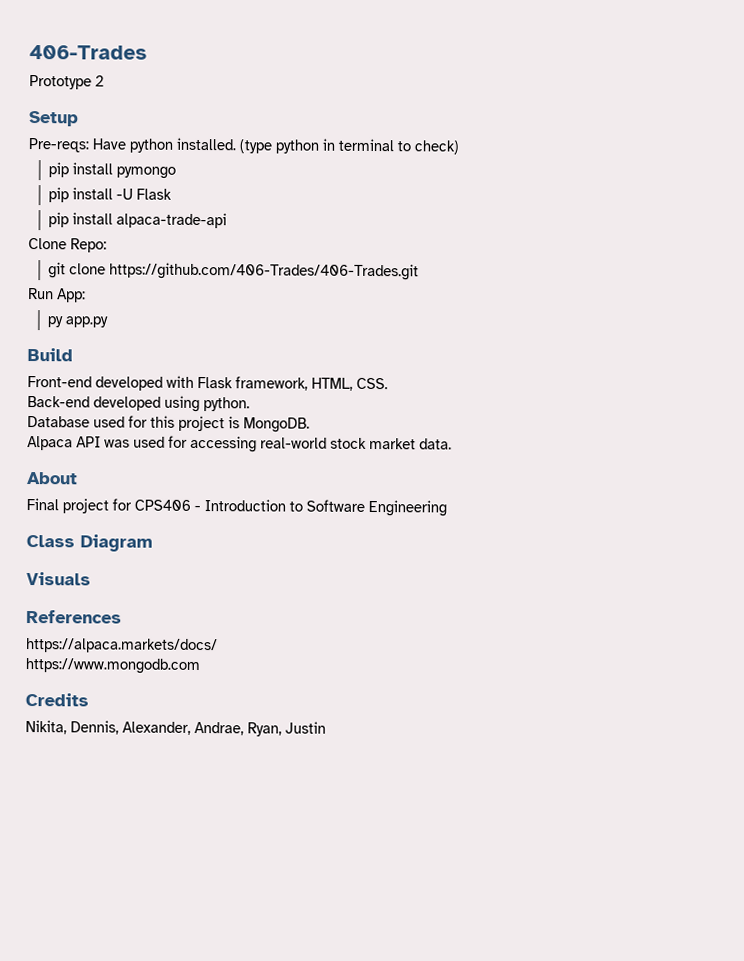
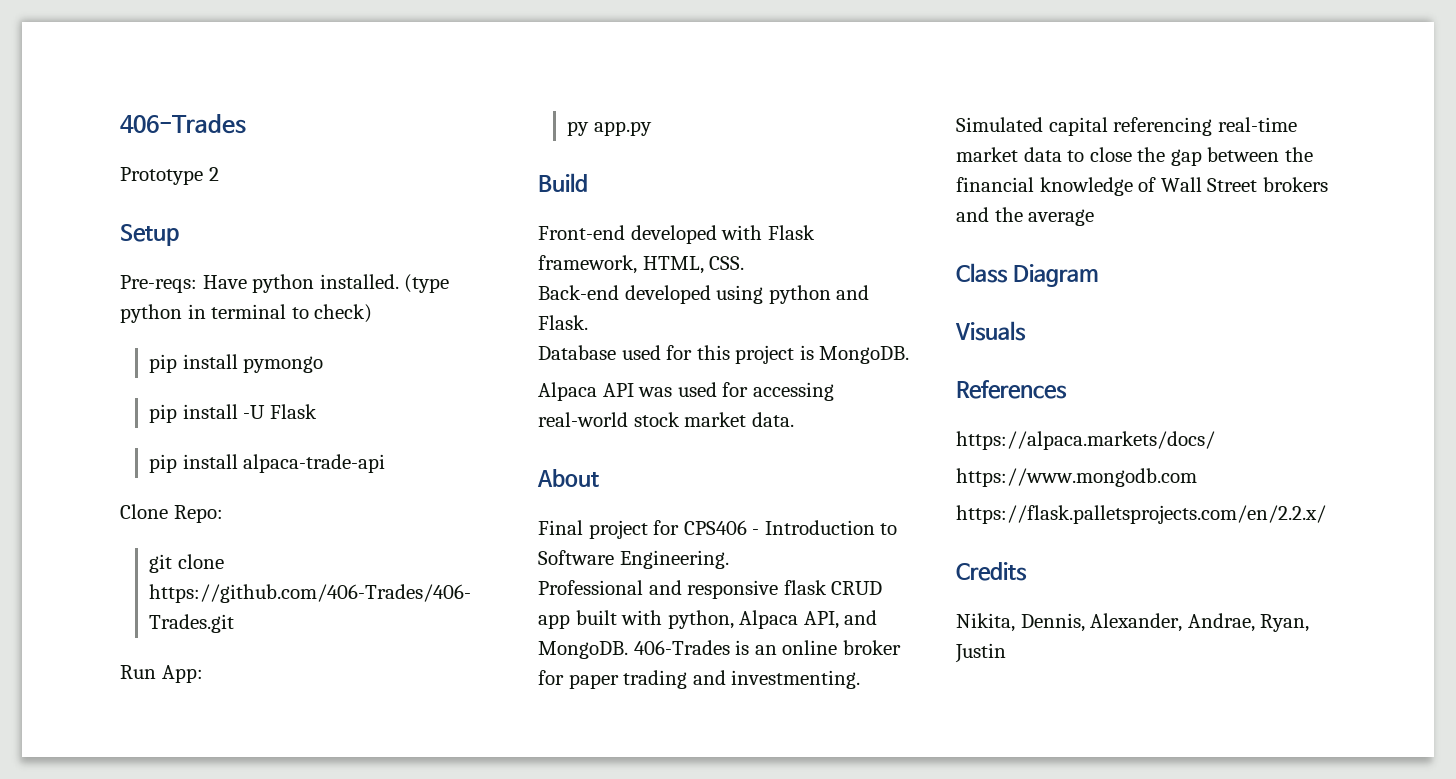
- Back-end developed using python.
+ Back-end developed using python and Flask.
- Final project for CPS406 - Introduction to Software Engineering
+ Final project for CPS406 - Introduction to Software Engineering.
+ Professional and responsive flask CRUD app built with python, Alpaca API, and MongoDB. 406-Trades is an online broker for paper trading and investmenting. Simulated capital referencing real-time market data to close the gap between the financial knowledge of Wall Street brokers and the average
+ https://flask.palletsprojects.com/en/2.2.x/

